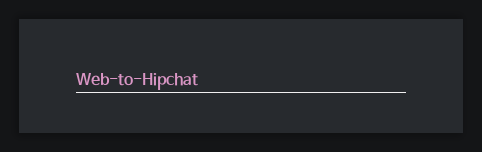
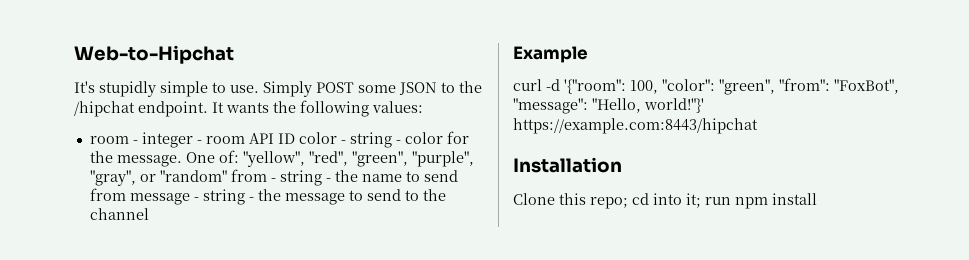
+ It's stupidly simple to use. Simply POST some JSON to the /hipchat endpoint. It wants the following values:
+ room - integer - room API ID color - string - color for the message. One of: "yellow", "red", "green", "purple", "gray", or "random" from - string - the name to send from message - string - the message to send to the channel
+ Example
+ curl -d '{"room": 100, "color": "green", "from": "FoxBot", "message": "Hello, world!"}' https://example.com:8443/hipchat
+ Installation
+ Clone this repo; cd into it; run npm install

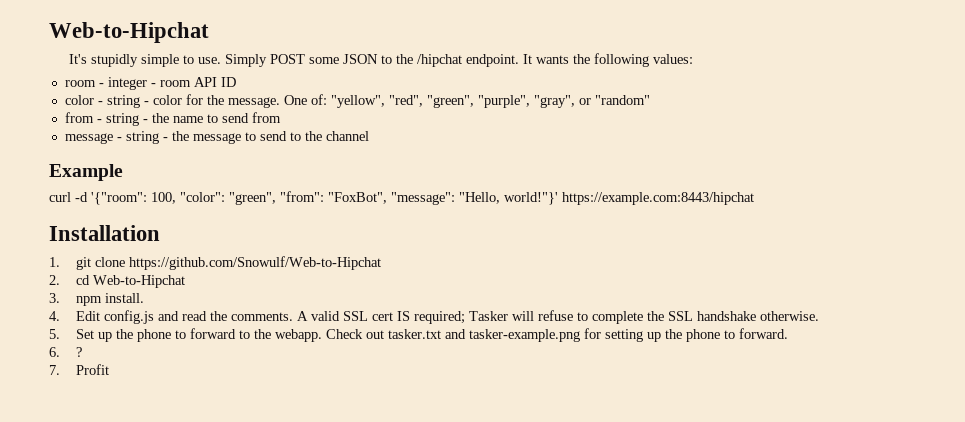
- room - integer - room API ID color - string - color for the message.
+ room - integer - room API ID
+ color - string - color for the message.
- One of: "yellow", "red", "green", "purple", "gray", or "random" from - string - the name to send from message - string - the message to send to the channel
+ One of: "yellow", "red", "green", "purple", "gray", or "random"
+ from - string - the name to send from
+ message - string - the message to send to the channel
- Clone this repo; cd into it; run npm install
+ 1. git clone https://github.com/Snowulf/Web-to-Hipchat
+ 2. cd Web-to-Hipchat
+ 3. npm install.
+ 4. Edit config.js and read the comments. A valid SSL cert IS required; Tasker will refuse to complete the SSL handshake otherwise.
+ 5. Set up the phone to forward to the webapp. Check out tasker.txt and tasker-example.png for setting up the phone to forward.
+ 6. ?
+ 7. Profit

